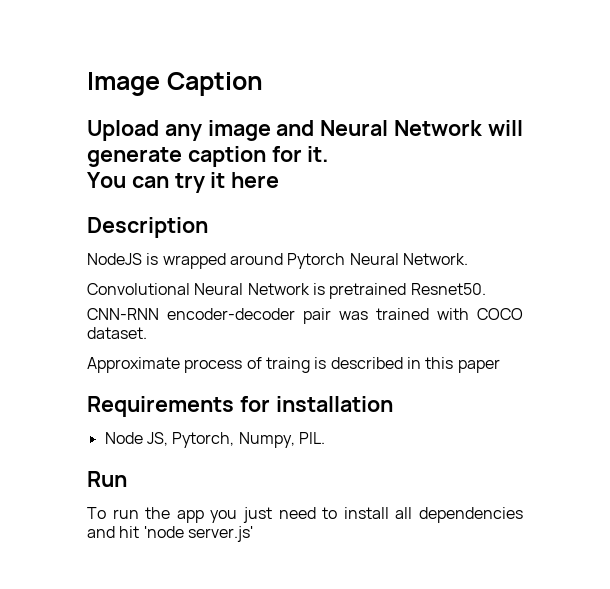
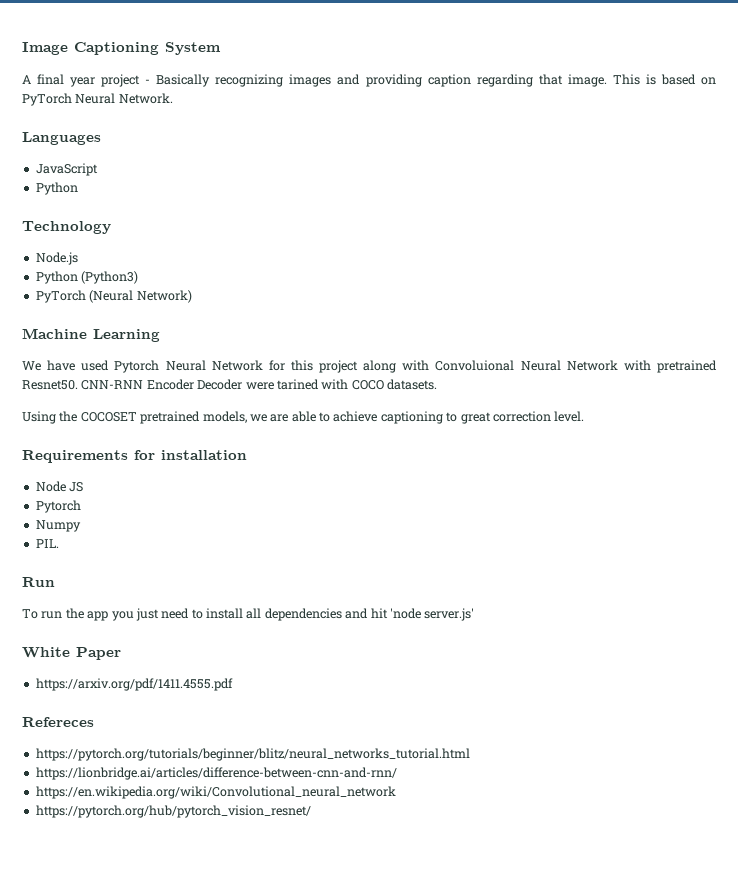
- Image Caption
- Upload any image and Neural Network will generate caption for it.
- You can try it here
- Description
- NodeJS is wrapped around Pytorch Neural Network.
- Convolutional Neural Network is pretrained Resnet50.
- CNN-RNN encoder-decoder pair was trained with COCO dataset.
- Approximate process of traing is described in this paper
+ Image Captioning System
+ A final year project - Basically recognizing images and providing caption regarding that image. This is based on PyTorch Neural Network.
+ Languages
+ JavaScript
+ Python
+ Technology
+ Node.js
+ Python (Python3)
+ PyTorch (Neural Network)
+ Machine Learning
+ We have used Pytorch Neural Network for this project along with Convoluional Neural Network with pretrained Resnet50. CNN-RNN Encoder Decoder were tarined with COCO datasets.
+ Using the COCOSET pretrained models, we are able to achieve captioning to great correction level.
- Node JS, Pytorch, Numpy, PIL.
+ Node JS
+ Pytorch
+ Numpy
+ PIL.
+ White Paper
+ https://arxiv.org/pdf/1411.4555.pdf
+ Refereces
+ https://pytorch.org/tutorials/beginner/blitz/neural_networks_tutorial.html
+ https://lionbridge.ai/articles/difference-between-cnn-and-rnn/
+ https://en.wikipedia.org/wiki/Convolutional_neural_network
+ https://pytorch.org/hub/pytorch_vision_resnet/

